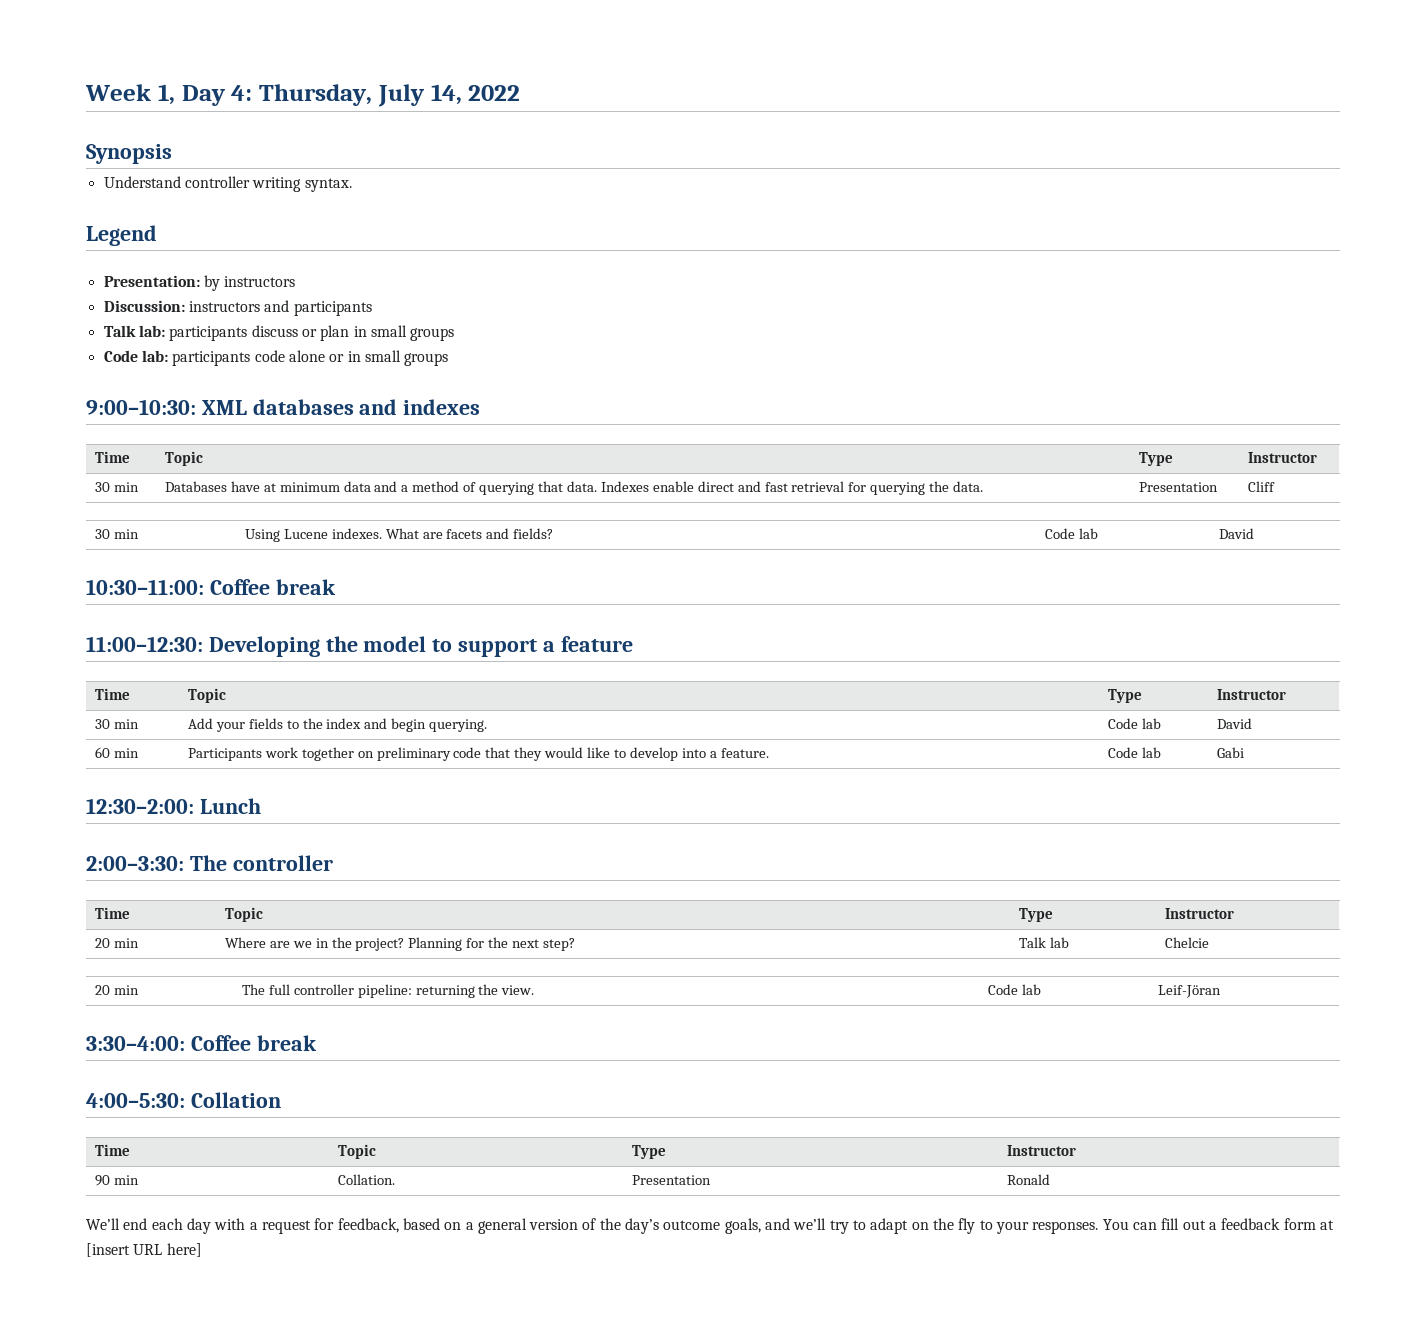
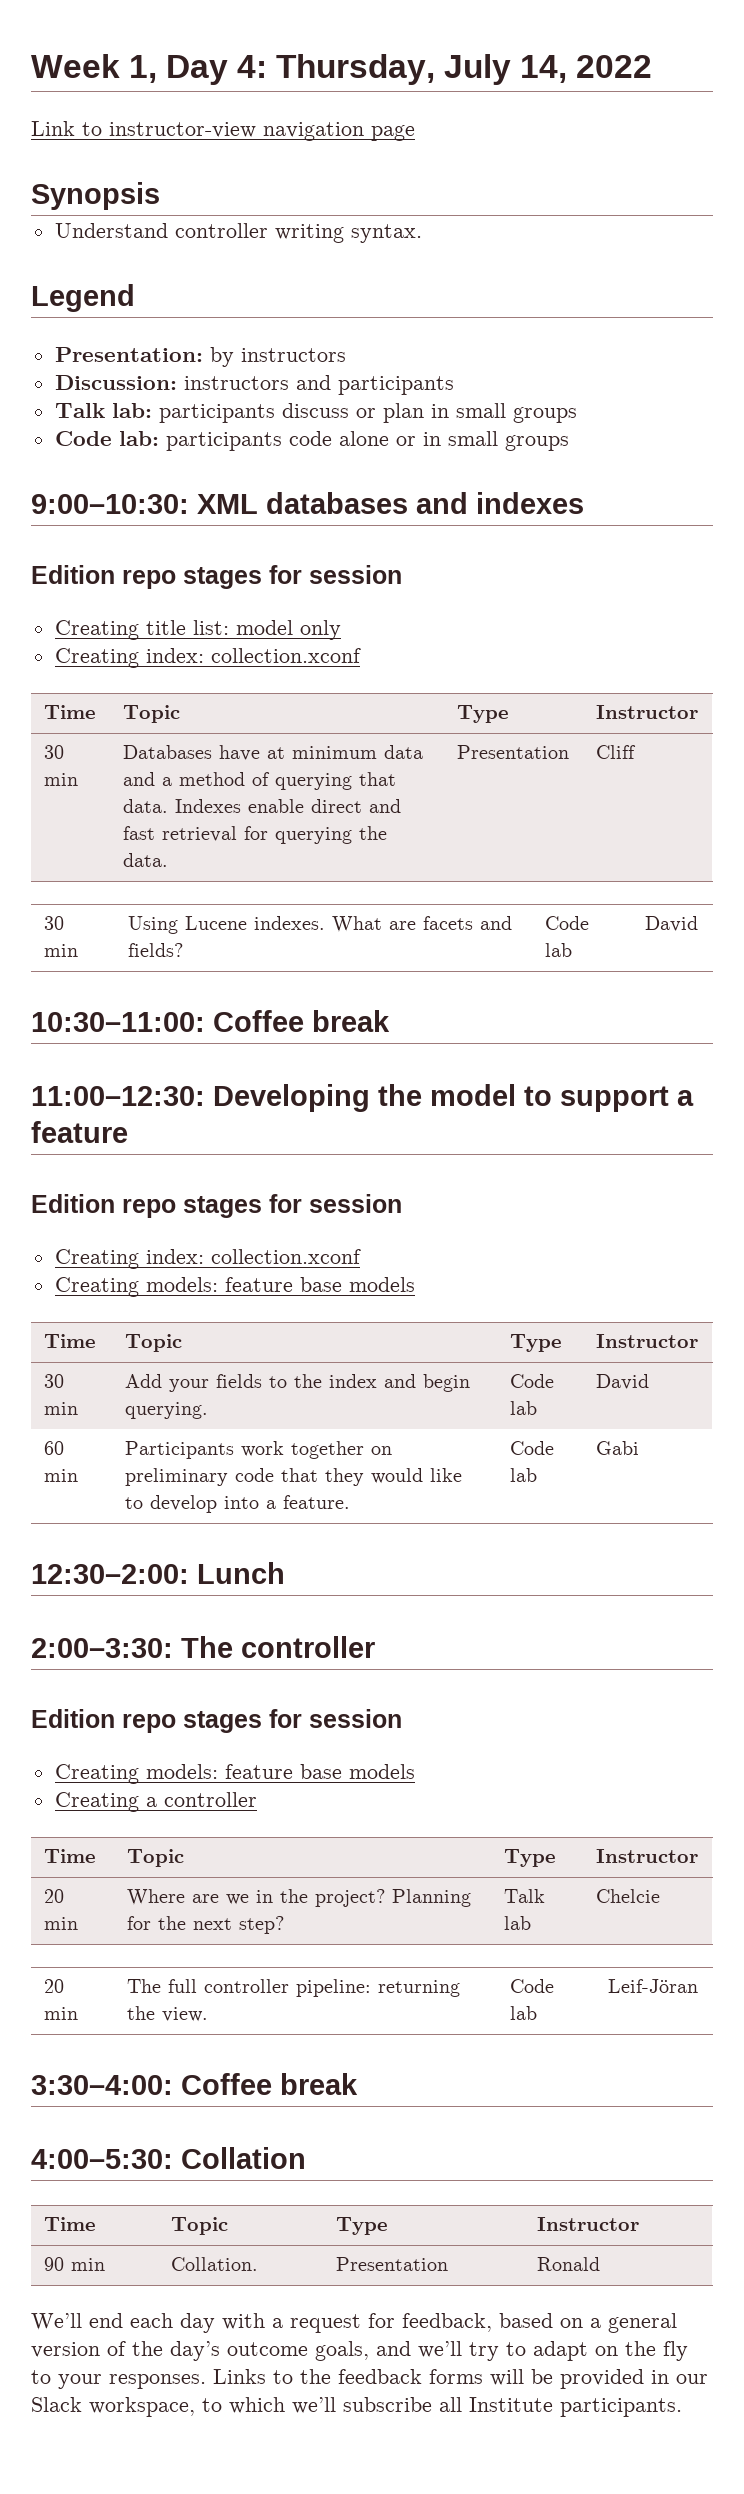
+ Link to instructor-view navigation page
  9:00–10:30: XML databases and indexes
+ Edition repo stages for session
+ Creating title list: model only
+ Creating index: collection.xconf
  11:00–12:30: Developing the model to support a feature
+ Edition repo stages for session
+ Creating index: collection.xconf
+ Creating models: feature base models
  2:00–3:30: The controller
+ Edition repo stages for session
+ Creating models: feature base models
+ Creating a controller
- You can fill out a feedback form at [insert URL here]
+ Links to the feedback forms will be provided in our Slack workspace, to which we’ll subscribe all Institute participants.

